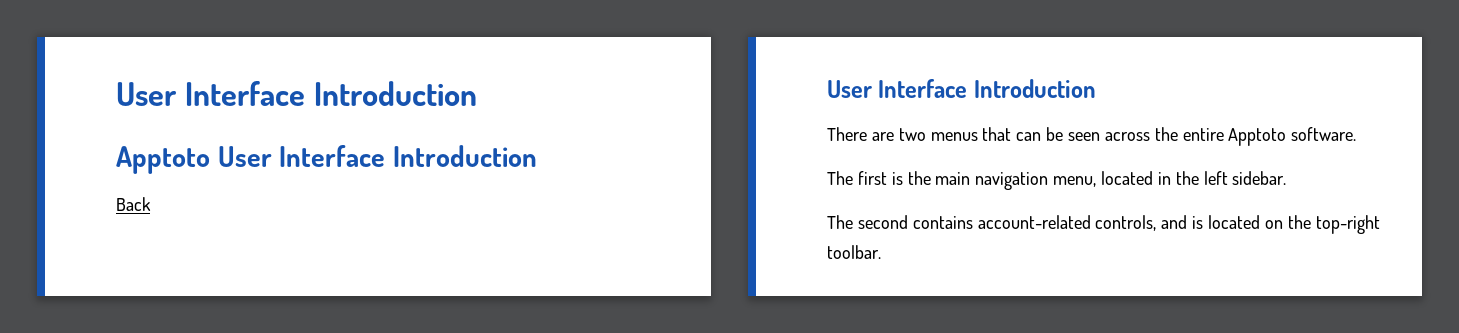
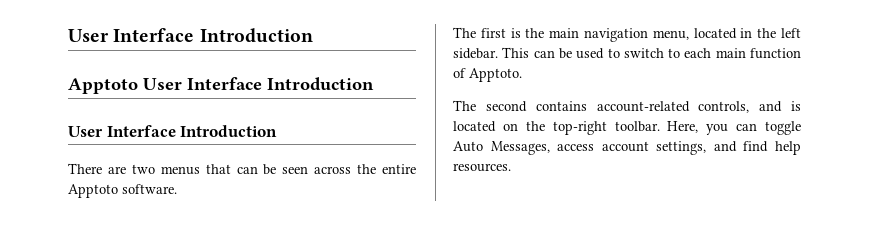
- Back
+ This can be used to switch to each main function of Apptoto.
+ Here, you can toggle Auto Messages, access account settings, and find help resources.

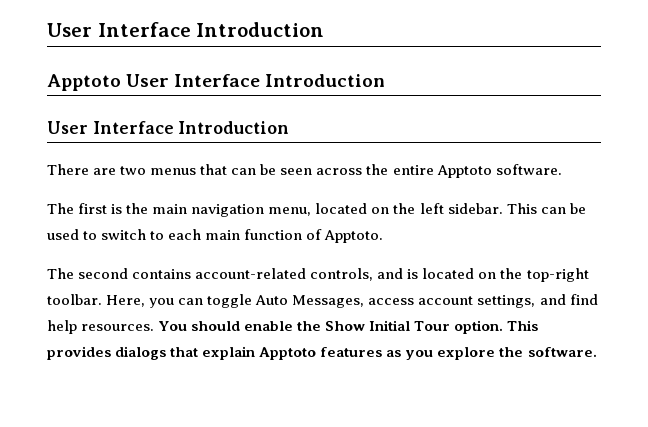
- The first is the main navigation menu, located in the left sidebar.
+ The first is the main navigation menu, located on the left sidebar.
+ You should enable the Show Initial Tour option. This provides dialogs that explain Apptoto features as you explore the software.

